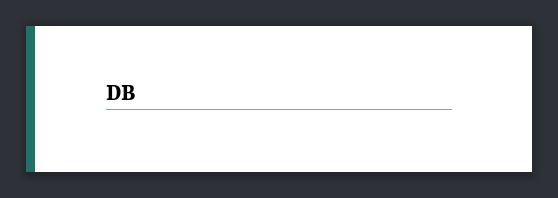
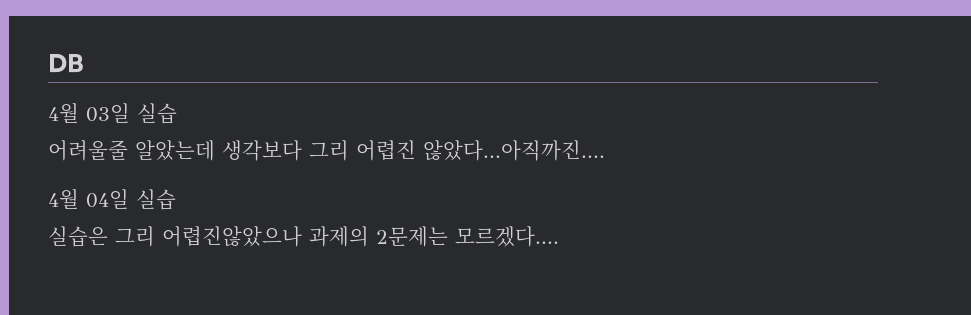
+ 4월 03일 실습
+ 어려울줄 알았는데 생각보다 그리 어렵진 않았다...아직까진....
+ 4월 04일 실습
+ 실습은 그리 어렵진않았으나 과제의 2문제는 모르겠다....

